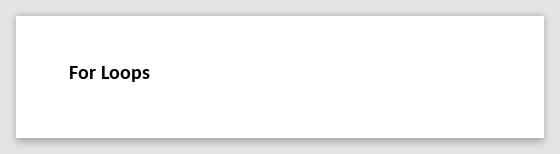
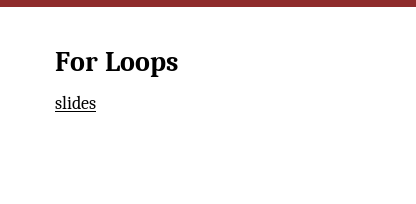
+ slides

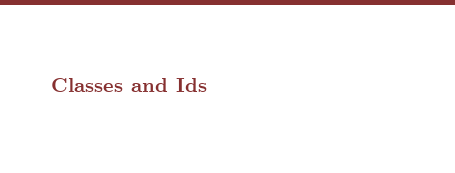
- For Loops
- slides
+ Classes and Ids

